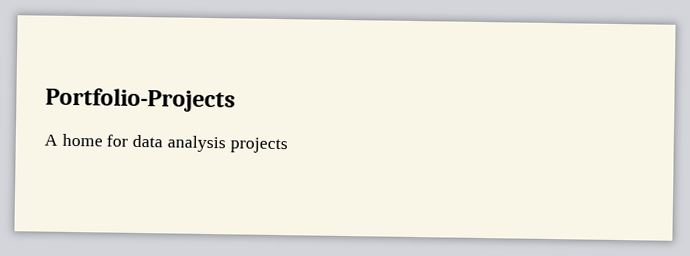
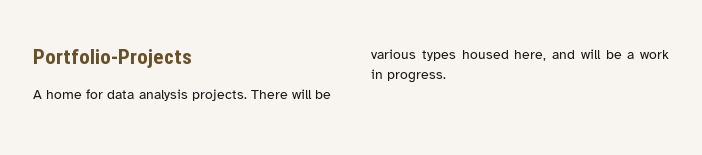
- A home for data analysis projects
+ A home for data analysis projects. There will be various types housed here, and will be a work in progress.

